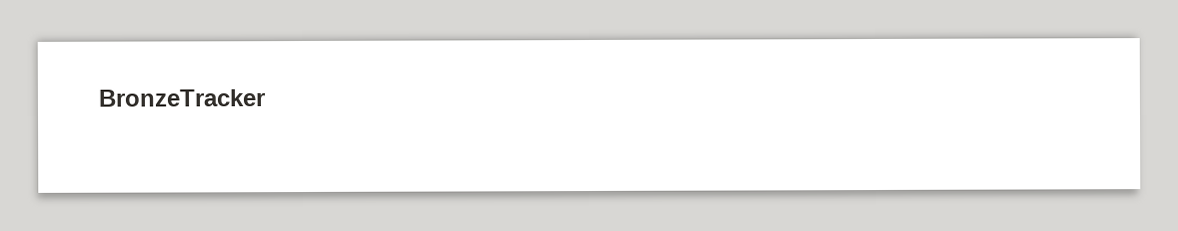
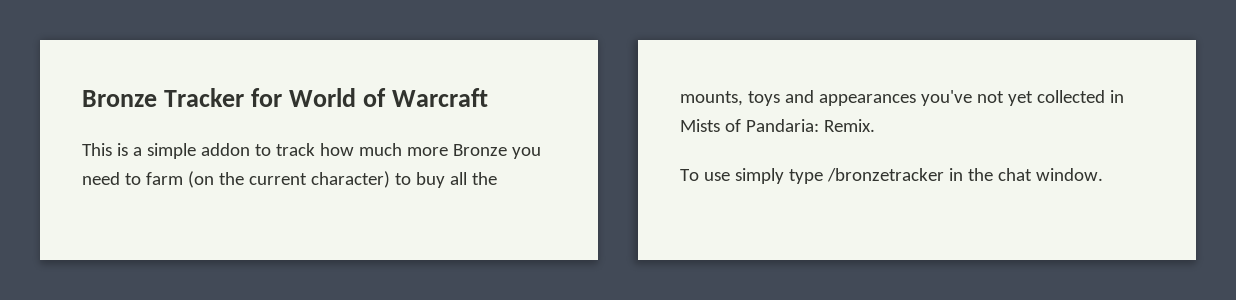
- BronzeTracker
+ Bronze Tracker for World of Warcraft
+ This is a simple addon to track how much more Bronze you need to farm (on the current character) to buy all the mounts, toys and appearances you've not yet collected in Mists of Pandaria: Remix.
+ To use simply type /bronzetracker in the chat window.

